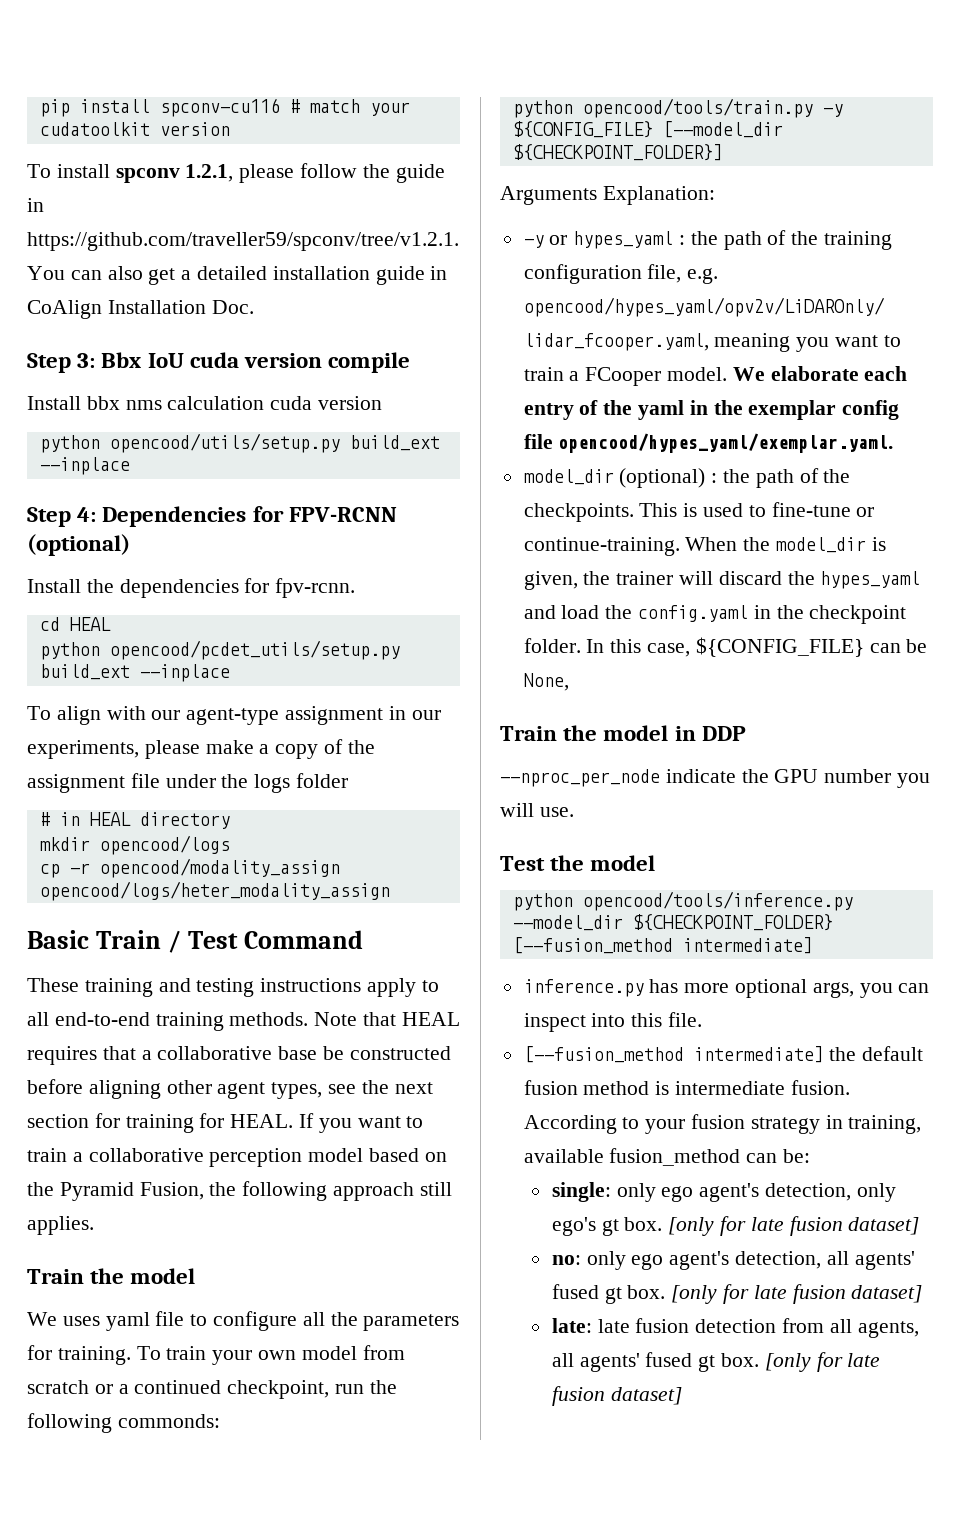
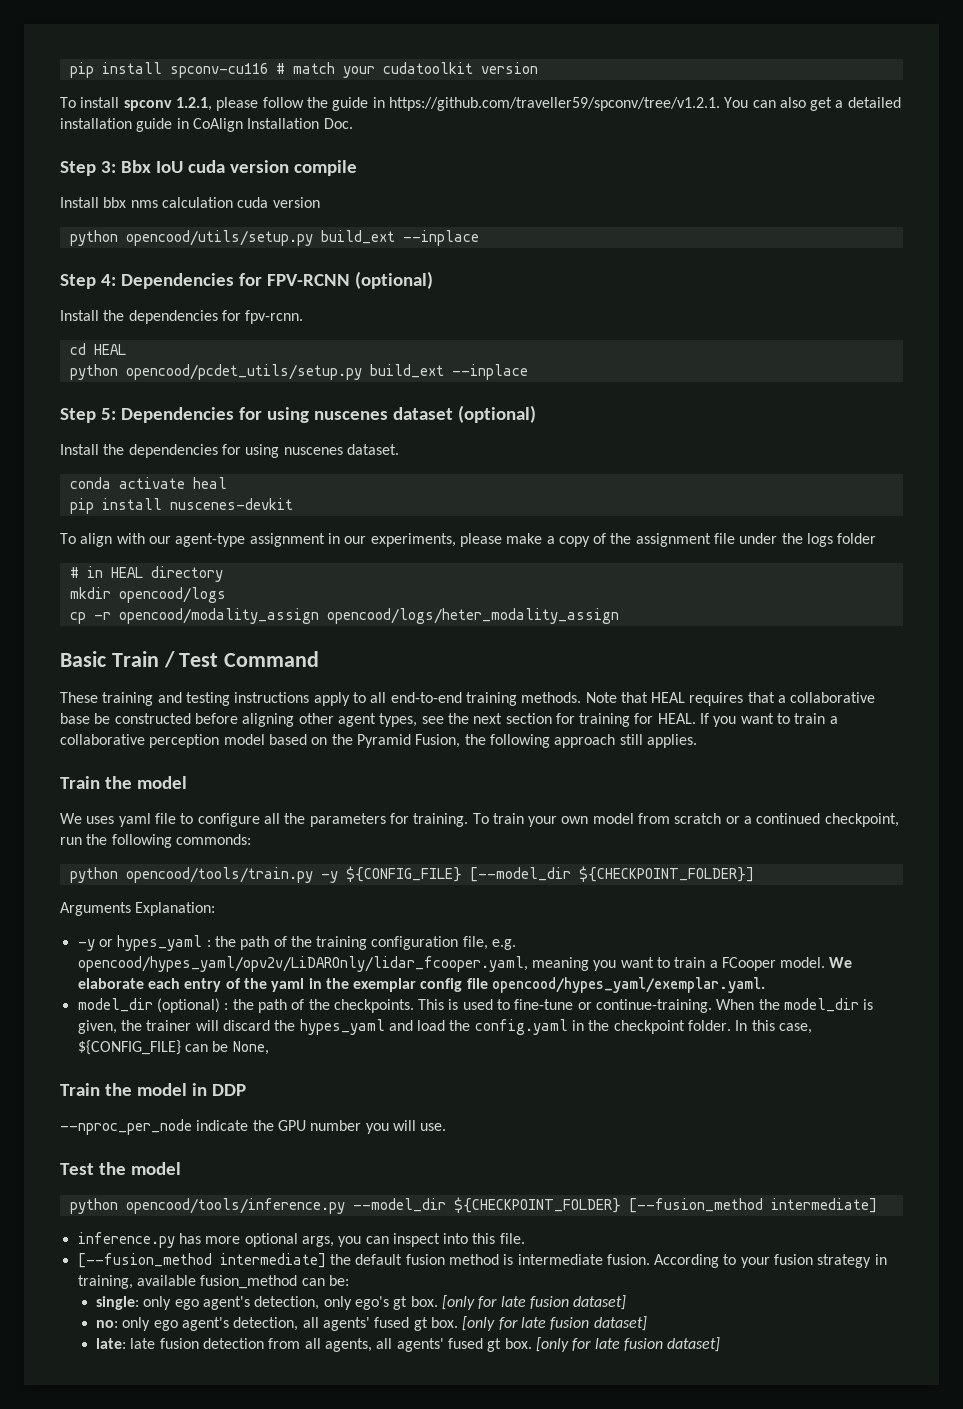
+ Step 5: Dependencies for using nuscenes dataset (optional)
+ Install the dependencies for using nuscenes dataset.
+ conda activate heal
+ pip install nuscenes-devkit

